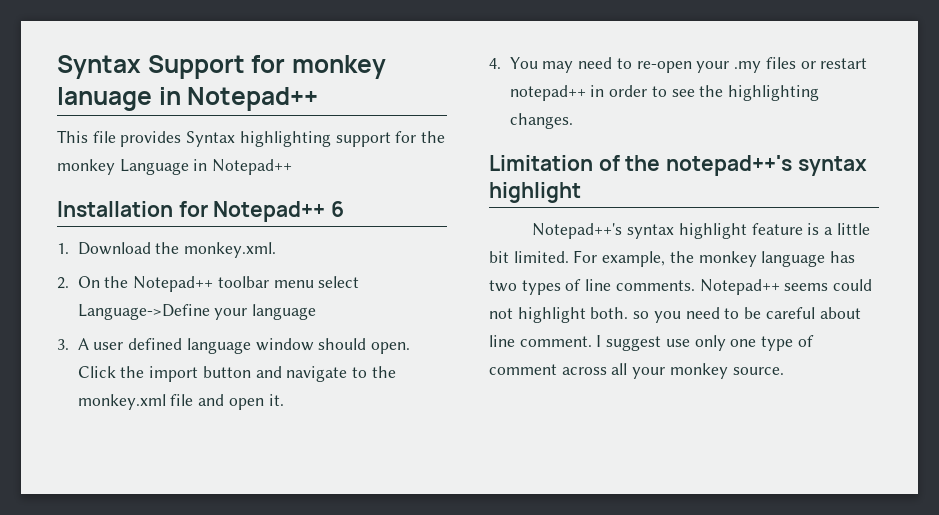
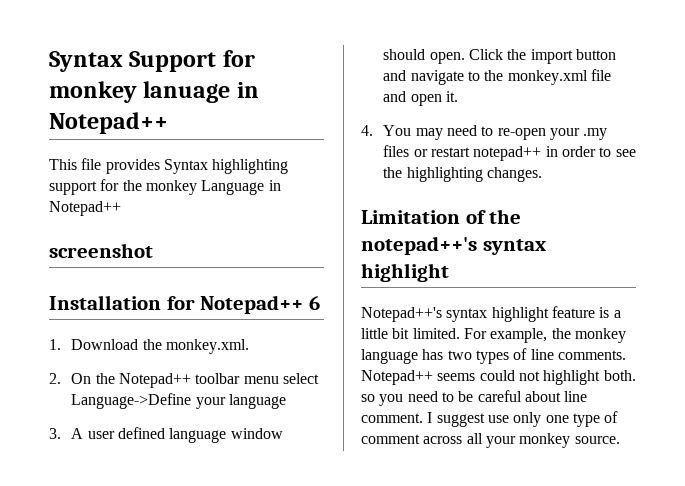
+ screenshot

